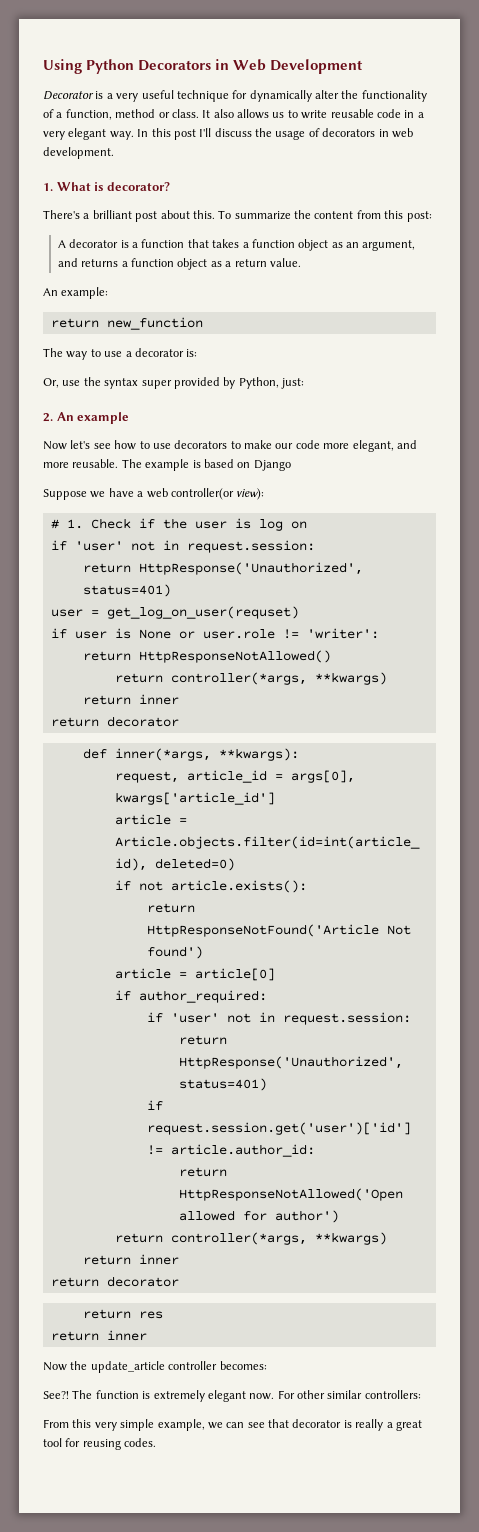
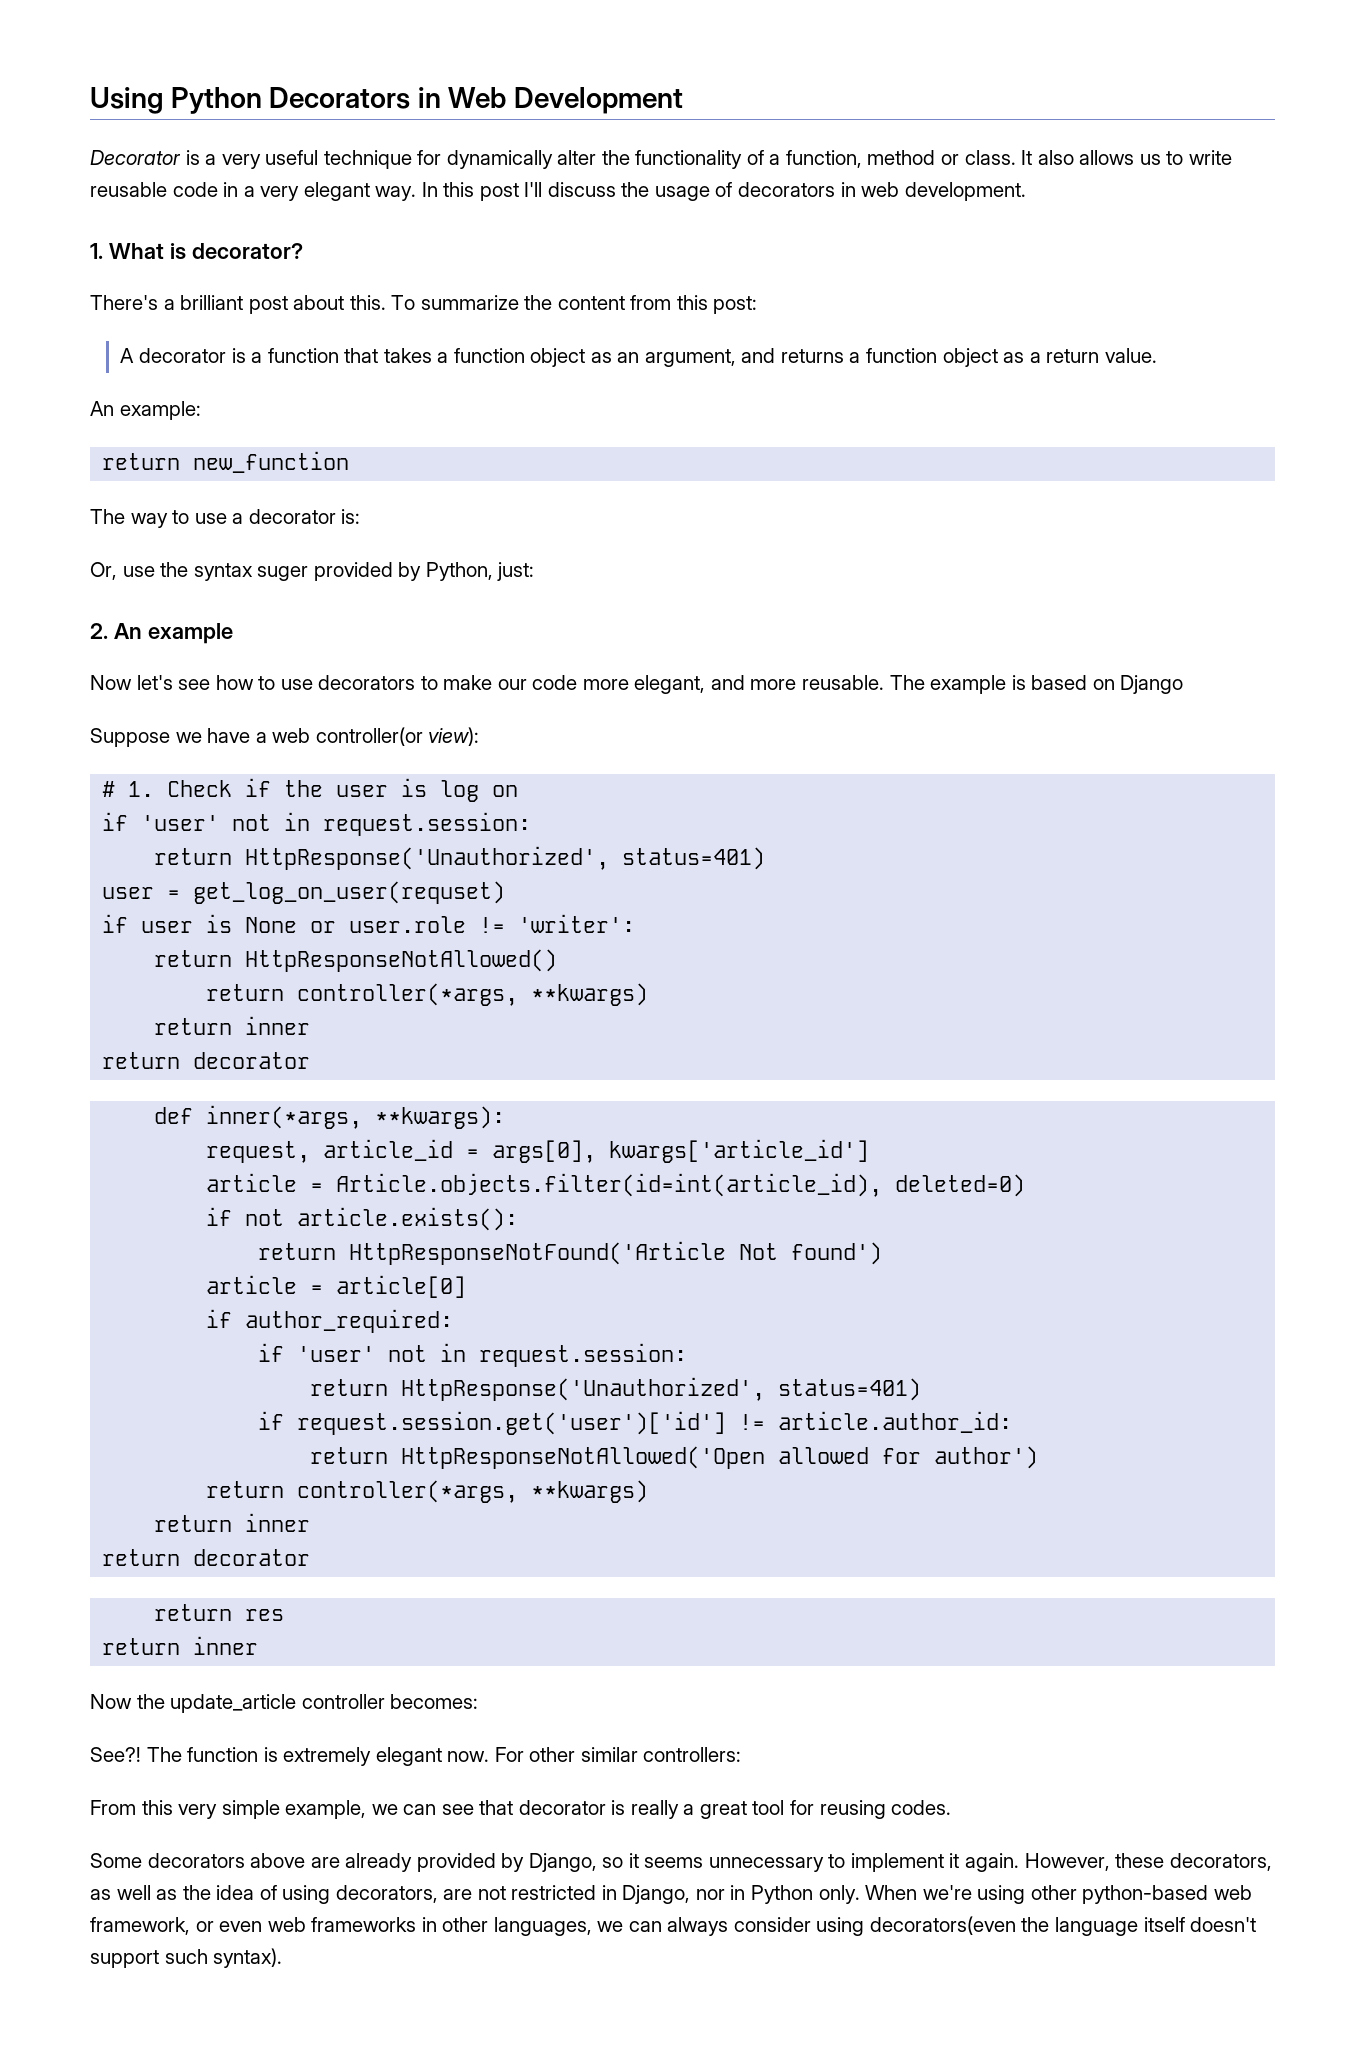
- Or, use the syntax super provided by Python, just:
+ Or, use the syntax suger provided by Python, just:
+ Some decorators above are already provided by Django, so it seems unnecessary to implement it again. However, these decorators, as well as the idea of using decorators, are not restricted in Django, nor in Python only. When we're using other python-based web framework, or even web frameworks in other languages, we can always consider using decorators(even the language itself doesn't support such syntax).

